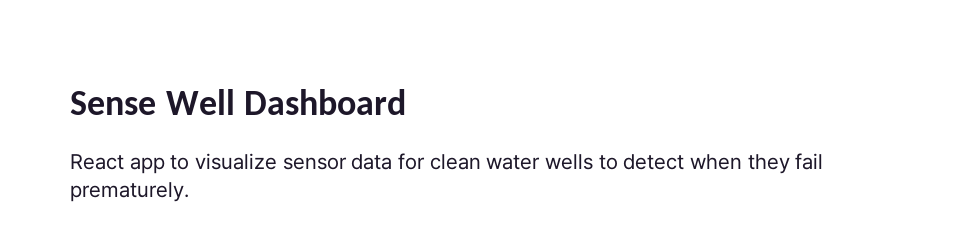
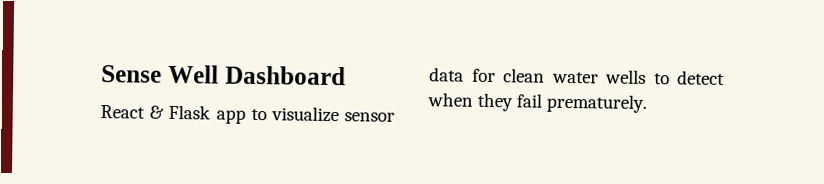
- React app to visualize sensor data for clean water wells to detect when they fail prematurely.
+ React & Flask app to visualize sensor data for clean water wells to detect when they fail prematurely.

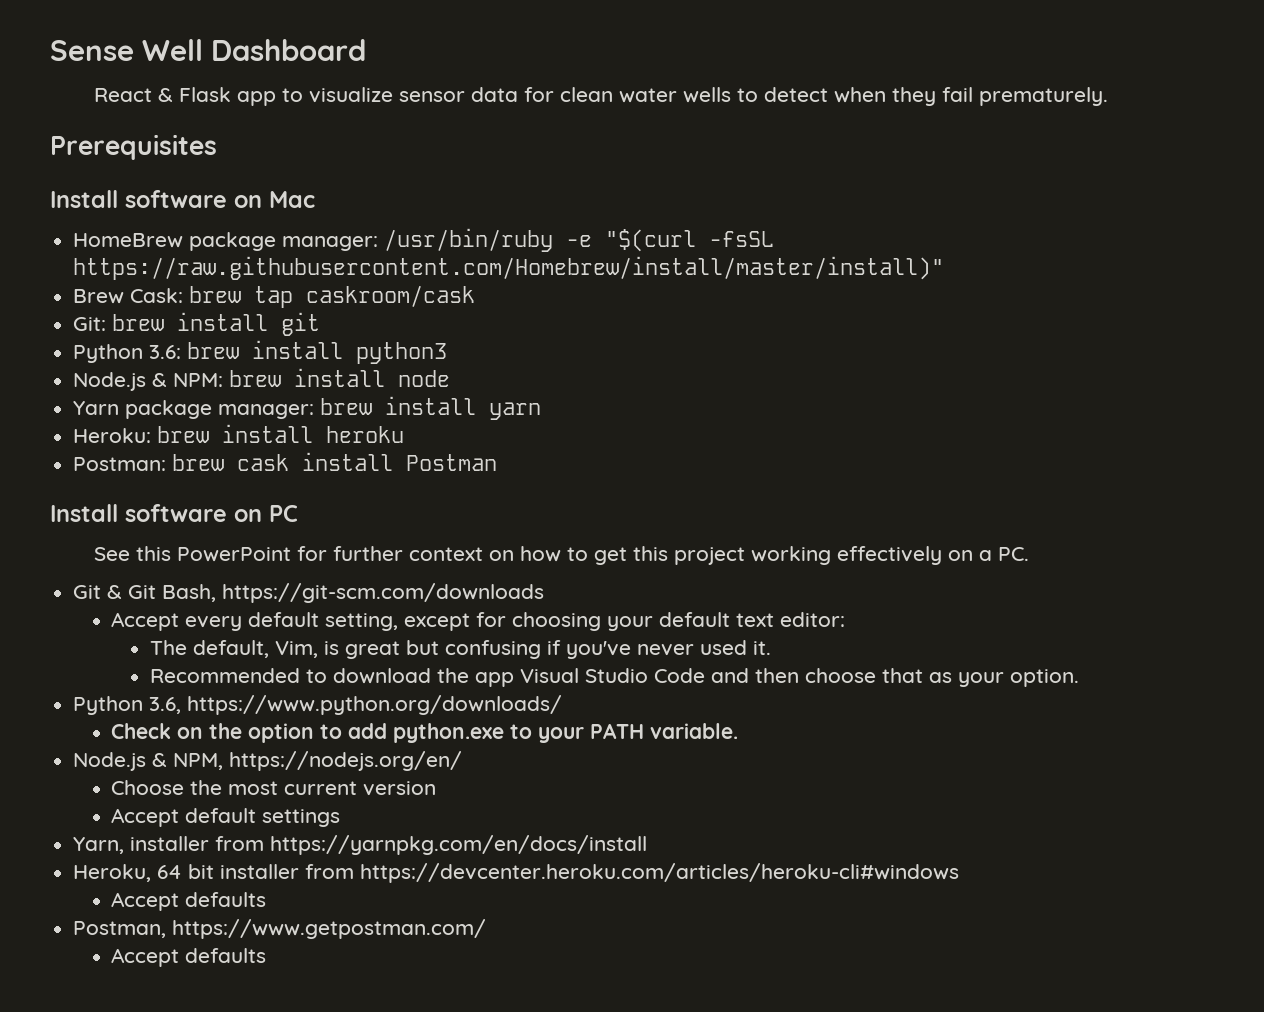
+ Prerequisites
+ Install software on Mac
+ HomeBrew package manager: /usr/bin/ruby -e "$(curl -fsSL https://raw.githubusercontent.com/Homebrew/install/master/install)"
+ Brew Cask: brew tap caskroom/cask
+ Git: brew install git
+ Python 3.6: brew install python3
+ Node.js & NPM: brew install node
+ Yarn package manager: brew install yarn
+ Heroku: brew install heroku
+ Postman: brew cask install Postman
+ Install software on PC
+ See this PowerPoint for further context on how to get this project working effectively on a PC.
+ Git & Git Bash, https://git-scm.com/downloads
+ Accept every default setting, except for choosing your default text editor:
+ The default, Vim, is great but confusing if you've never used it.
+ Recommended to download the app Visual Studio Code and then choose that as your option.
+ Python 3.6, https://www.python.org/downloads/
+ Check on the option to add python.exe to your PATH variable.
+ Node.js & NPM, https://nodejs.org/en/
+ Choose the most current version
+ Accept default settings
+ Yarn, installer from https://yarnpkg.com/en/docs/install
+ Heroku, 64 bit installer from https://devcenter.heroku.com/articles/heroku-cli#windows
+ Accept defaults
+ Postman, https://www.getpostman.com/
+ Accept defaults

